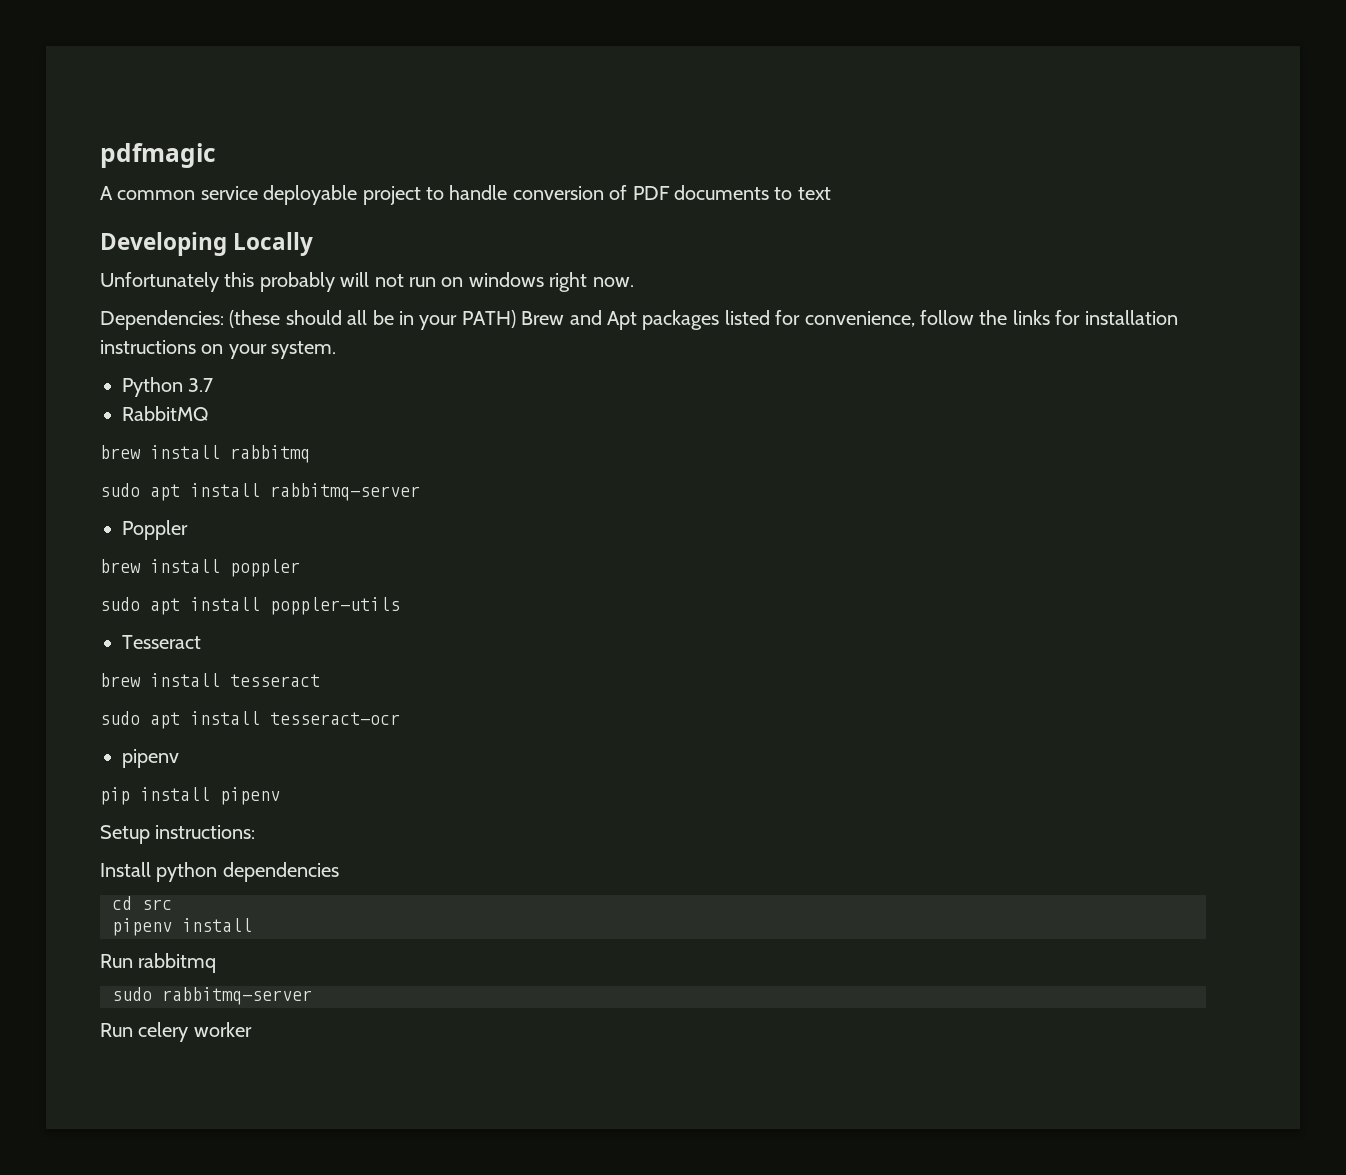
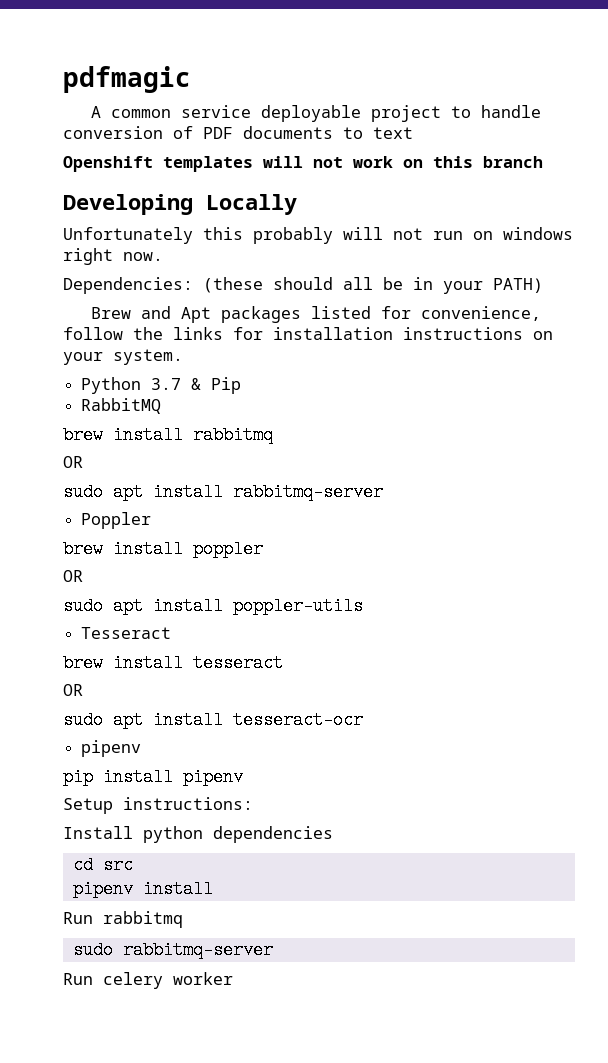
+ Openshift templates will not work on this branch
- Dependencies: (these should all be in your PATH) Brew and Apt packages listed for convenience, follow the links for installation instructions on your system.
+ Dependencies: (these should all be in your PATH)
+ Brew and Apt packages listed for convenience, follow the links for installation instructions on your system.
- Python 3.7
+ Python 3.7 & Pip
  brew install rabbitmq
+ OR
  brew install poppler
+ OR
  brew install tesseract
+ OR

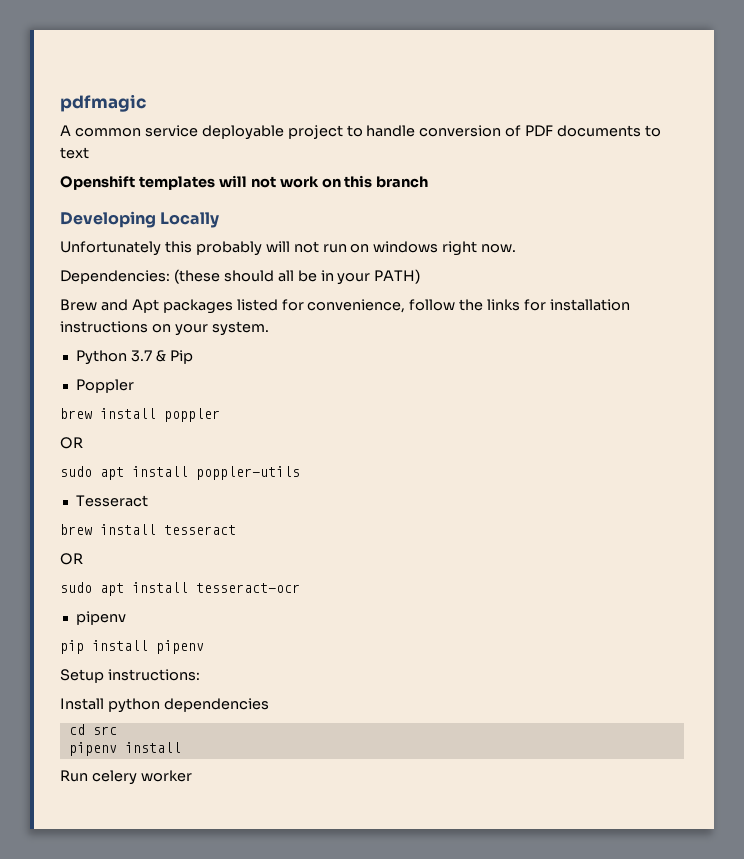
- RabbitMQ
- brew install rabbitmq
- OR
- sudo apt install rabbitmq-server
- Run rabbitmq
- sudo rabbitmq-server

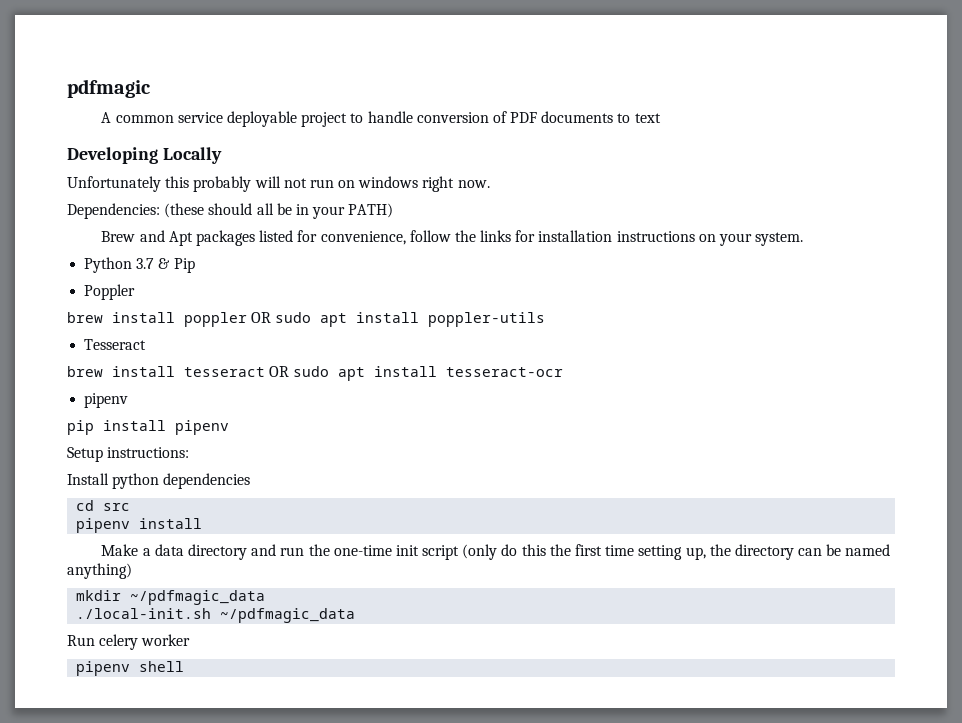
- Openshift templates will not work on this branch
- brew install poppler
- OR
- sudo apt install poppler-utils
+ brew install poppler OR sudo apt install poppler-utils
- brew install tesseract
- OR
- sudo apt install tesseract-ocr
+ brew install tesseract OR sudo apt install tesseract-ocr
+ Make a data directory and run the one-time init script (only do this the first time setting up, the directory can be named anything)
+ mkdir ~/pdfmagic_data
+ ./local-init.sh ~/pdfmagic_data
+ pipenv shell

